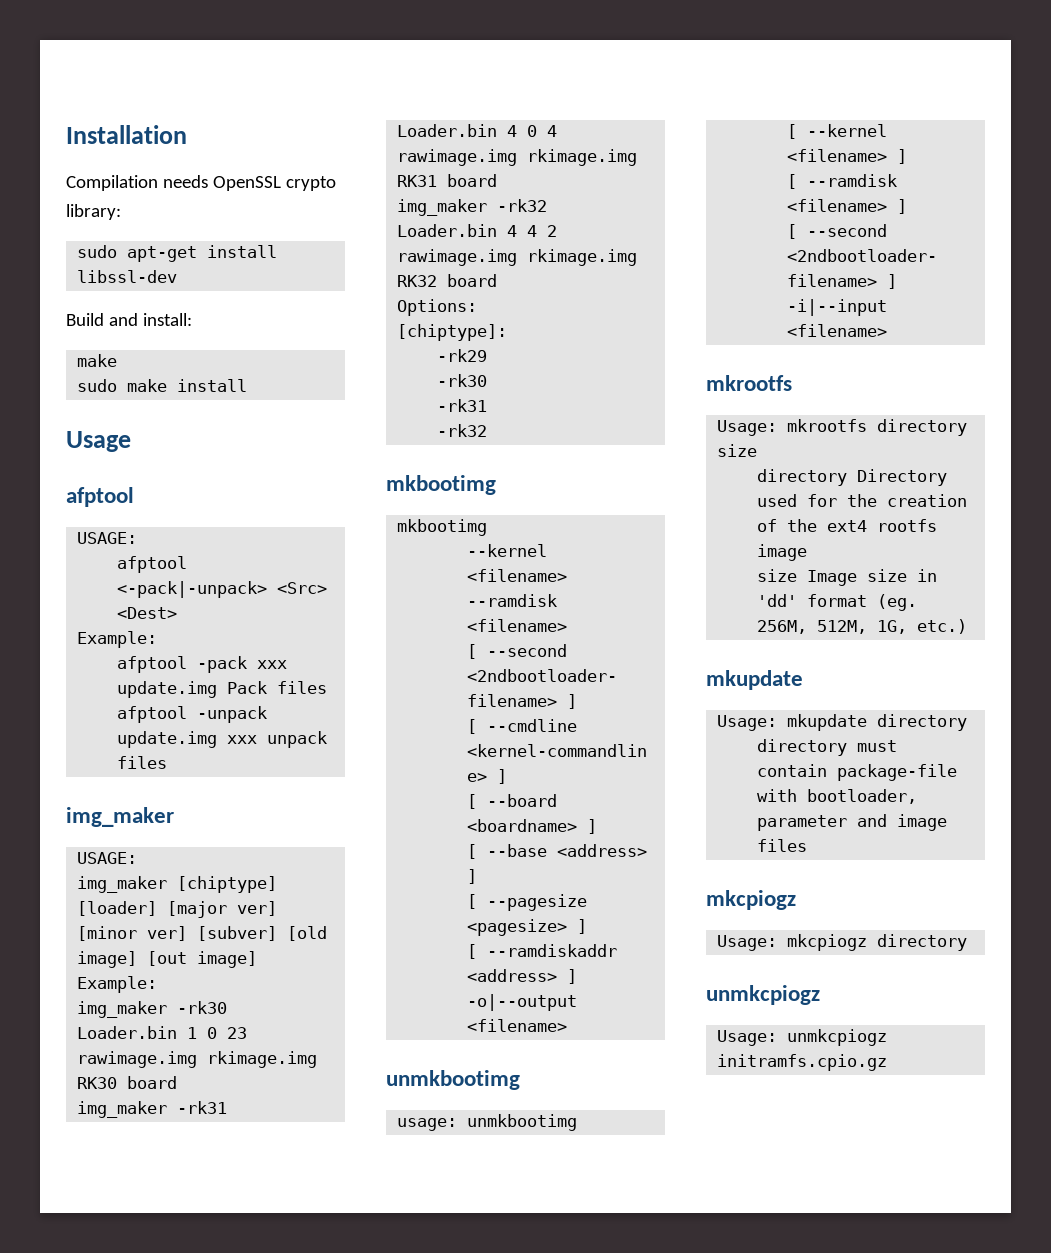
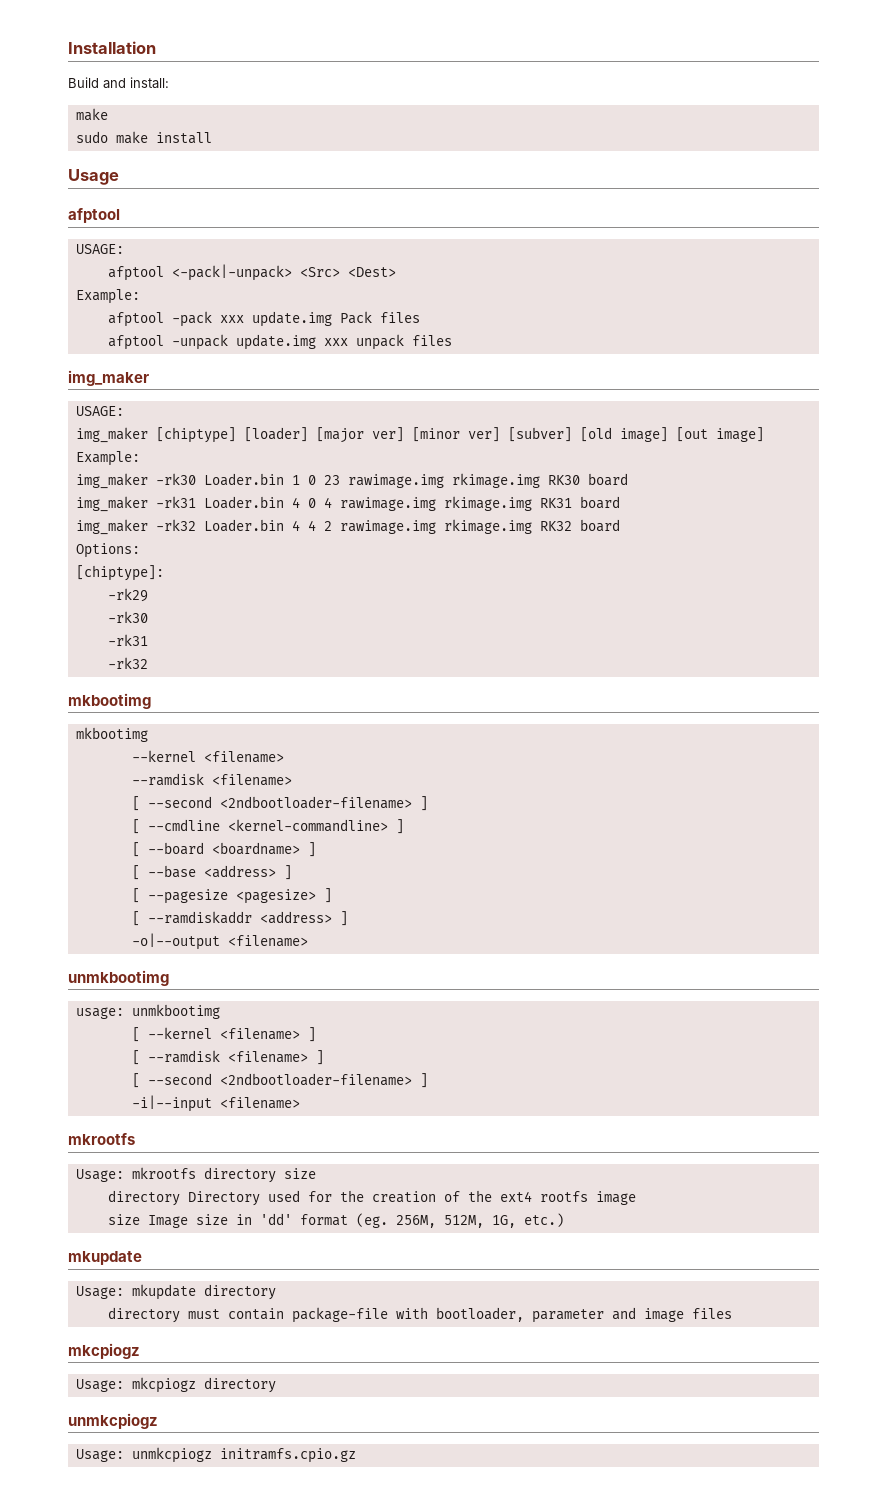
- Compilation needs OpenSSL crypto library:
- sudo apt-get install libssl-dev

